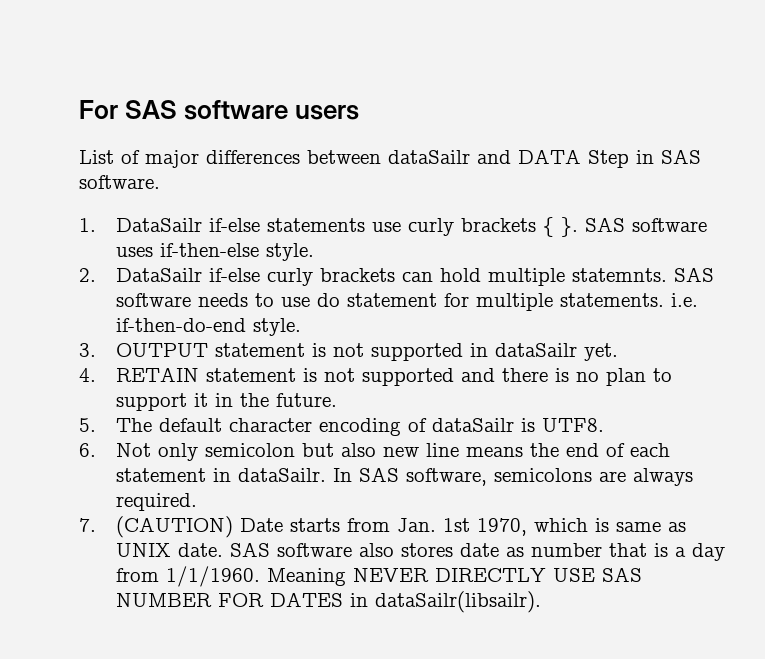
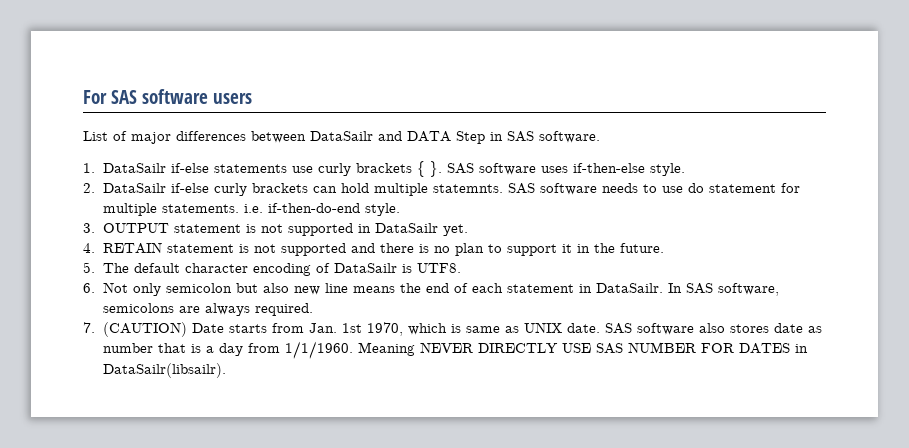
- List of major differences between dataSailr and DATA Step in SAS software.
+ List of major differences between DataSailr and DATA Step in SAS software.
- 3. OUTPUT statement is not supported in dataSailr yet.
+ 3. OUTPUT statement is not supported in DataSailr yet.
- 5. The default character encoding of dataSailr is UTF8.
+ 5. The default character encoding of DataSailr is UTF8.
- 6. Not only semicolon but also new line means the end of each statement in dataSailr.
+ 6. Not only semicolon but also new line means the end of each statement in DataSailr.
- Meaning NEVER DIRECTLY USE SAS NUMBER FOR DATES in dataSailr(libsailr).
+ Meaning NEVER DIRECTLY USE SAS NUMBER FOR DATES in DataSailr(libsailr).

